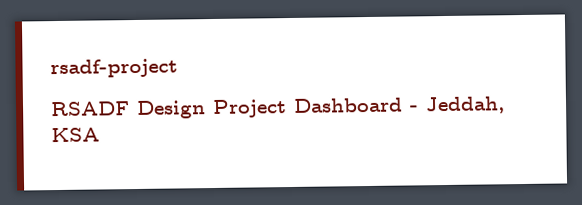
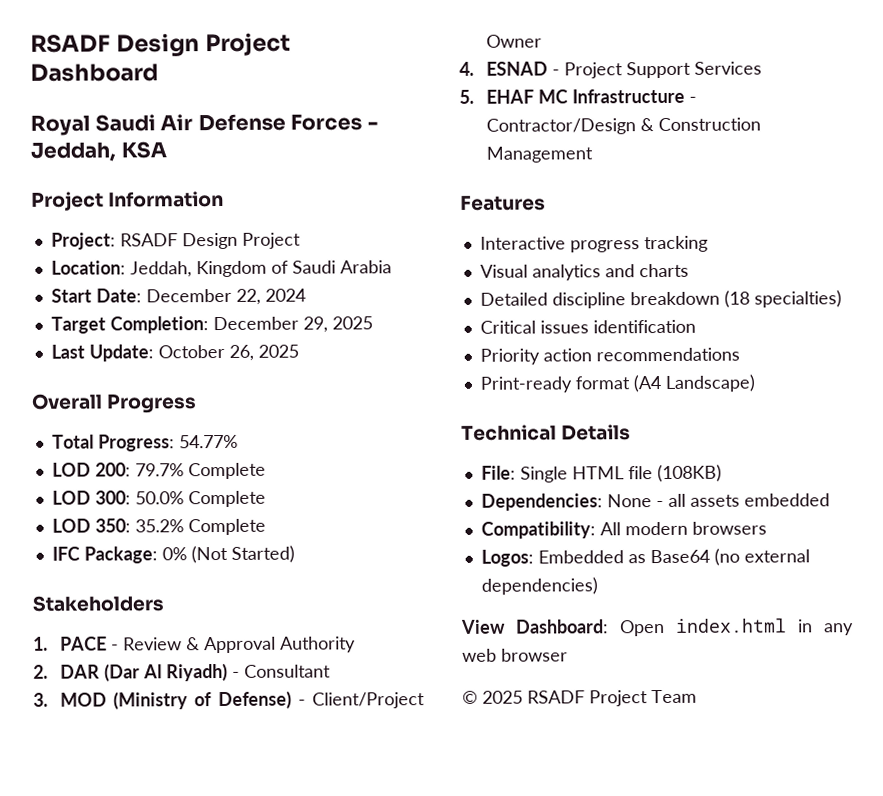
- rsadf-project
- RSADF Design Project Dashboard - Jeddah, KSA
+ RSADF Design Project Dashboard
+ Royal Saudi Air Defense Forces - Jeddah, KSA
+ Project Information
+ Project: RSADF Design Project
+ Location: Jeddah, Kingdom of Saudi Arabia
+ Start Date: December 22, 2024
+ Target Completion: December 29, 2025
+ Last Update: October 26, 2025
+ Overall Progress
+ Total Progress: 54.77%
+ LOD 200: 79.7% Complete
+ LOD 300: 50.0% Complete
+ LOD 350: 35.2% Complete
+ IFC Package: 0% (Not Started)
+ Stakeholders
+ 1. PACE - Review & Approval Authority
+ 2. DAR (Dar Al Riyadh) - Consultant
+ 3. MOD (Ministry of Defense) - Client/Project Owner
+ 4. ESNAD - Project Support Services
+ 5. EHAF MC Infrastructure - Contractor/Design & Construction Management
+ Features
+ Interactive progress tracking
+ Visual analytics and charts
+ Detailed discipline breakdown (18 specialties)
+ Critical issues identification
+ Priority action recommendations
+ Print-ready format (A4 Landscape)
+ Technical Details
+ File: Single HTML file (108KB)
+ Dependencies: None - all assets embedded
+ Compatibility: All modern browsers
+ Logos: Embedded as Base64 (no external dependencies)
+ View Dashboard: Open index.html in any web browser
+ © 2025 RSADF Project Team

